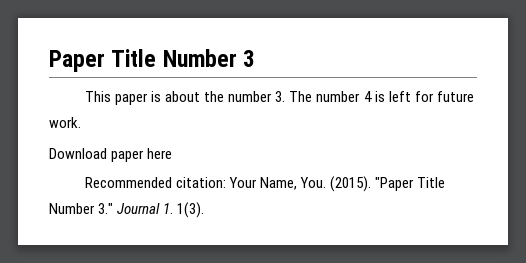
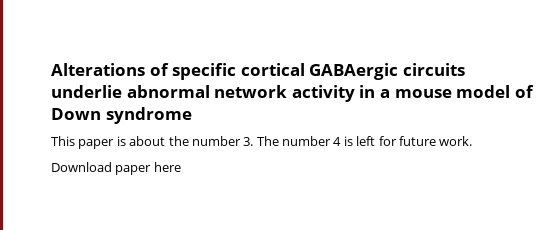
- Paper Title Number 3
+ Alterations of specific cortical GABAergic circuits underlie abnormal network activity in a mouse model of Down syndrome
- Recommended citation: Your Name, You. (2015). "Paper Title Number 3." Journal 1. 1(3).

